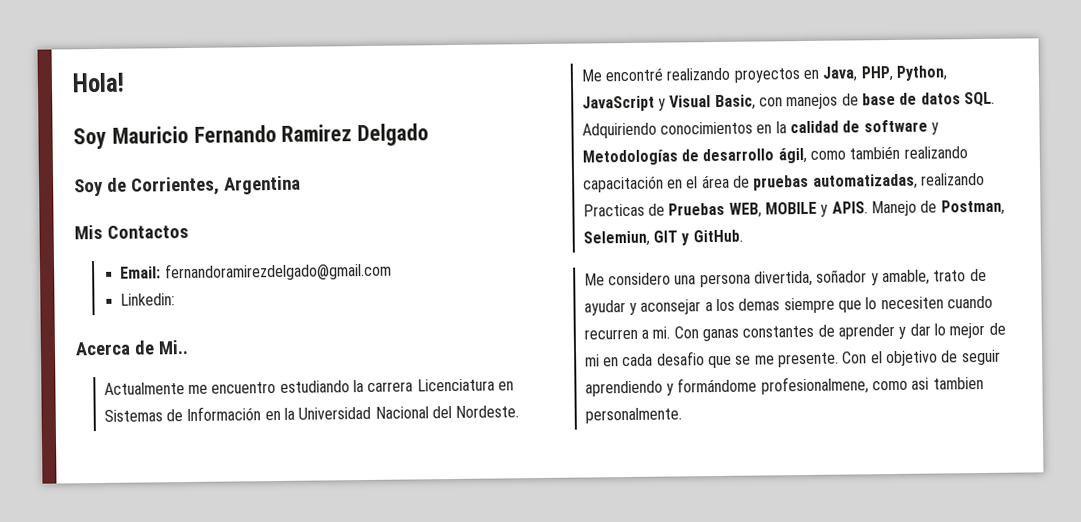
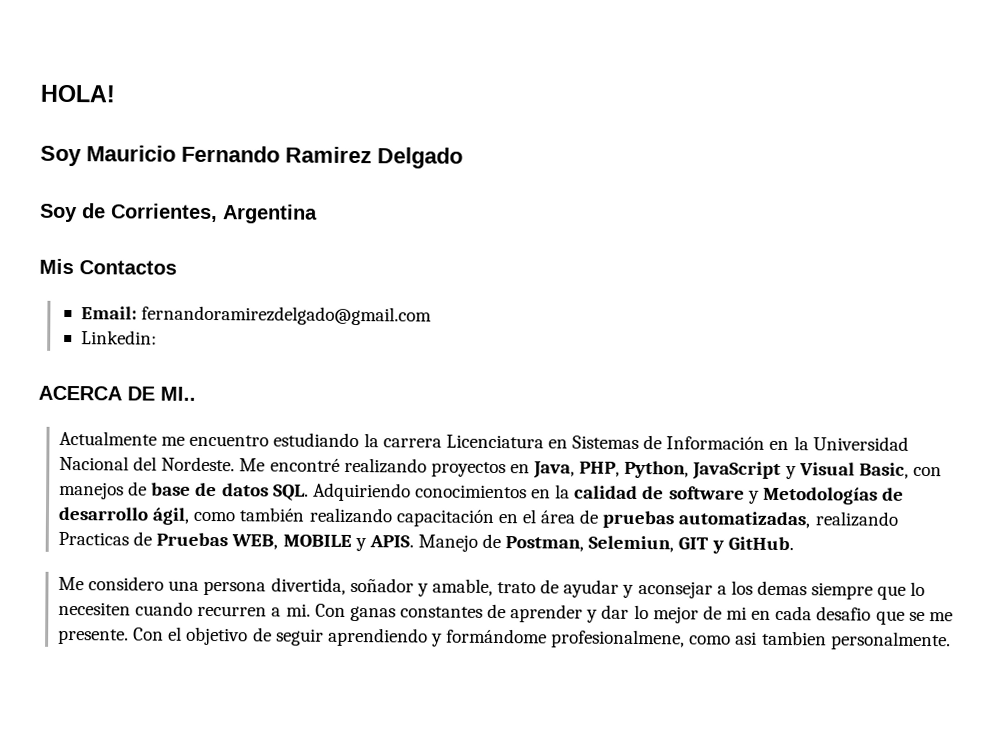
- Hola!
+ HOLA!
- Acerca de Mi..
+ ACERCA DE MI..

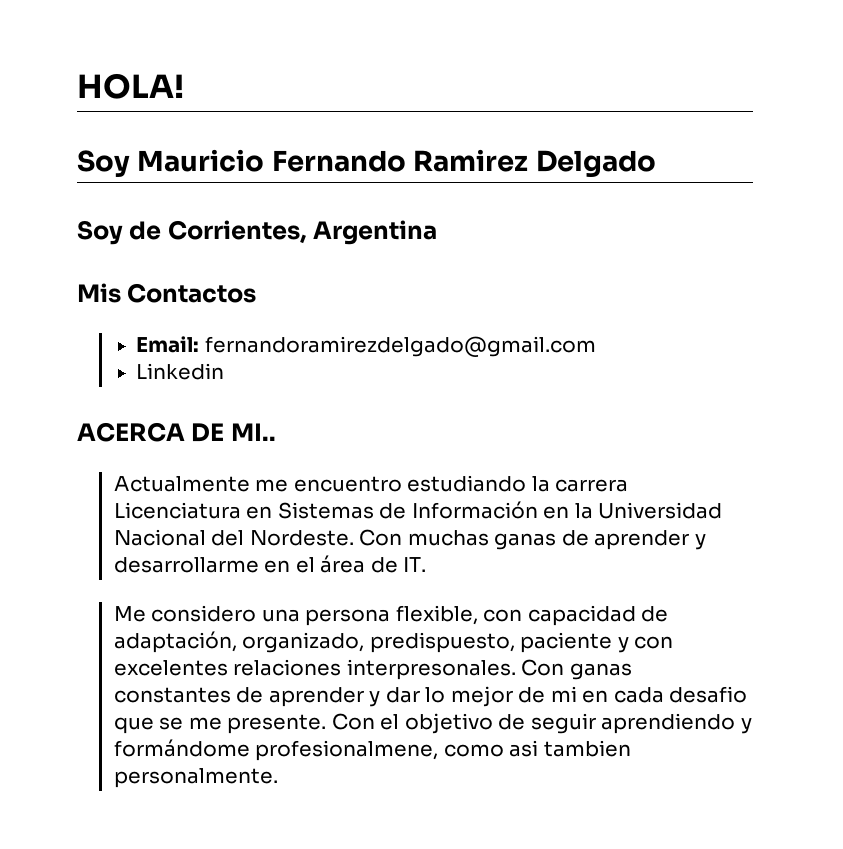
- Linkedin:
+ Linkedin
- Me encontré realizando proyectos en Java, PHP, Python, JavaScript y Visual Basic, con manejos de base de datos SQL. Adquiriendo conocimientos en la calidad de software y Metodologías de desarrollo ágil, como también realizando capacitación en el área de pruebas automatizadas, realizando Practicas de Pruebas WEB, MOBILE y APIS. Manejo de Postman, Selemiun, GIT y GitHub.
- Me considero una persona divertida, soñador y amable, trato de ayudar y aconsejar a los demas siempre que lo necesiten cuando recurren a mi.
+ Con muchas ganas de aprender y desarrollarme en el área de IT.
+ Me considero una persona flexible, con capacidad de adaptación, organizado, predispuesto, paciente y con excelentes relaciones interpresonales.

